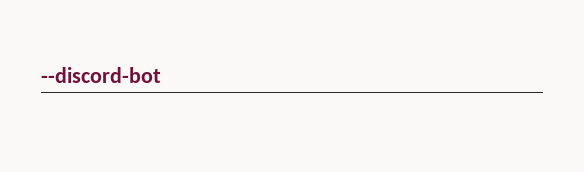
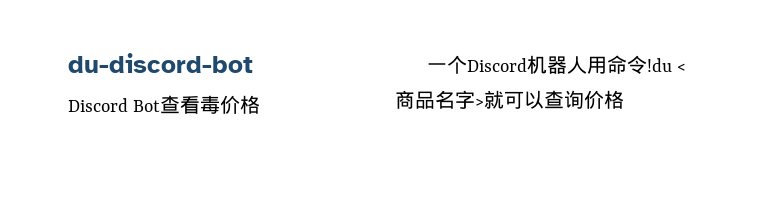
- --discord-bot
+ du-discord-bot
+ Discord Bot查看毒价格
+ 一个Discord机器人用命令!du <商品名字>就可以查询价格

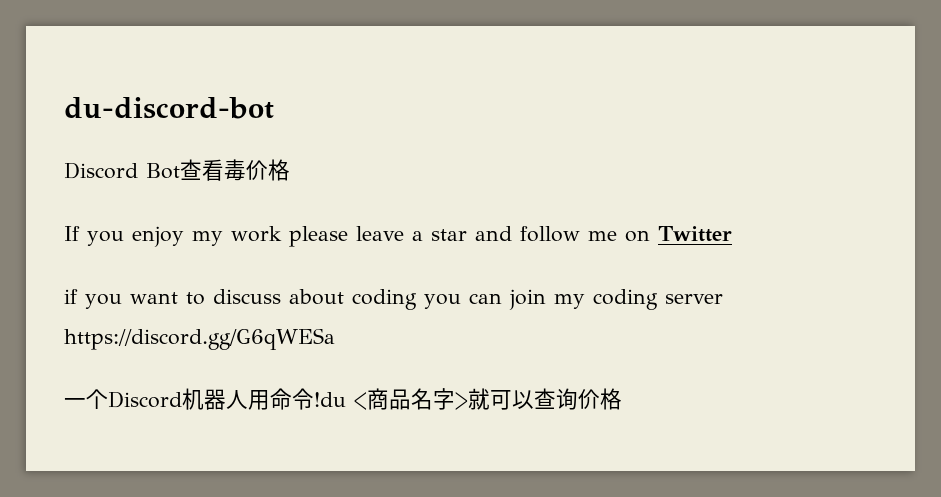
+ If you enjoy my work please leave a star and follow me on Twitter
+ if you want to discuss about coding you can join my coding server https://discord.gg/G6qWESa

